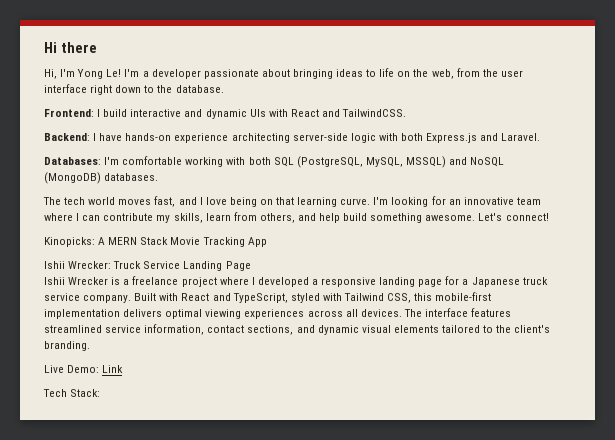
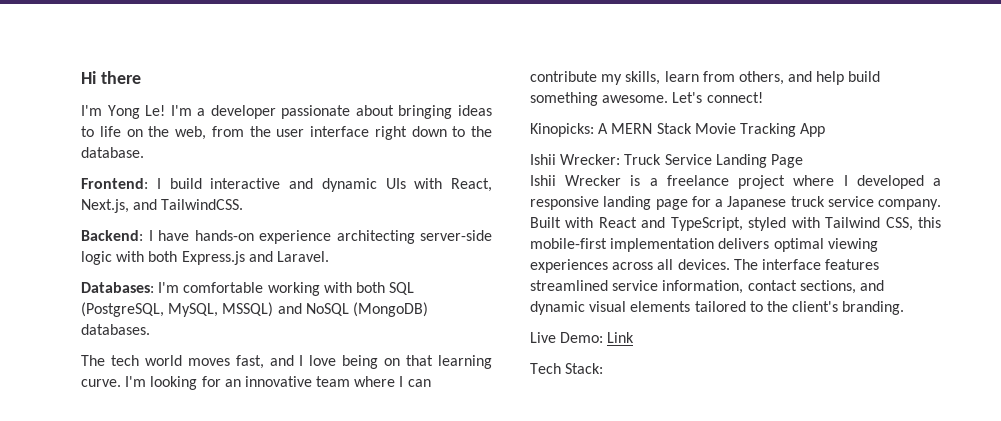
- Hi, I'm Yong Le!
+ I'm Yong Le!
- Frontend: I build interactive and dynamic UIs with React and TailwindCSS.
+ Frontend: I build interactive and dynamic UIs with React, Next.js, and TailwindCSS.

